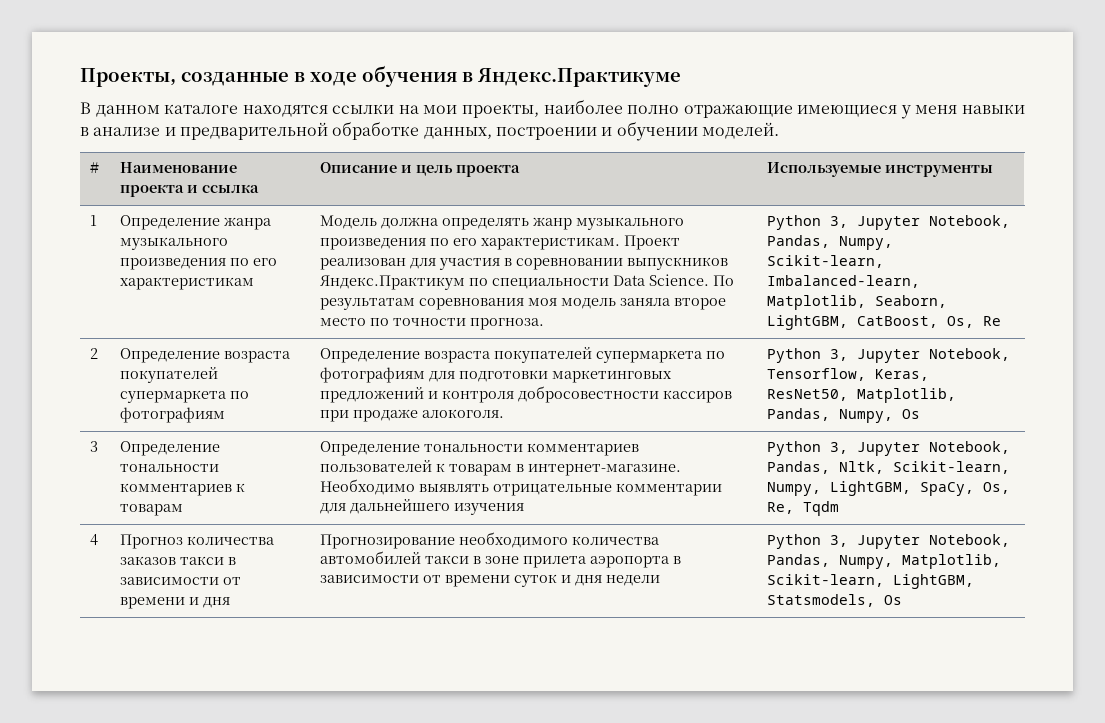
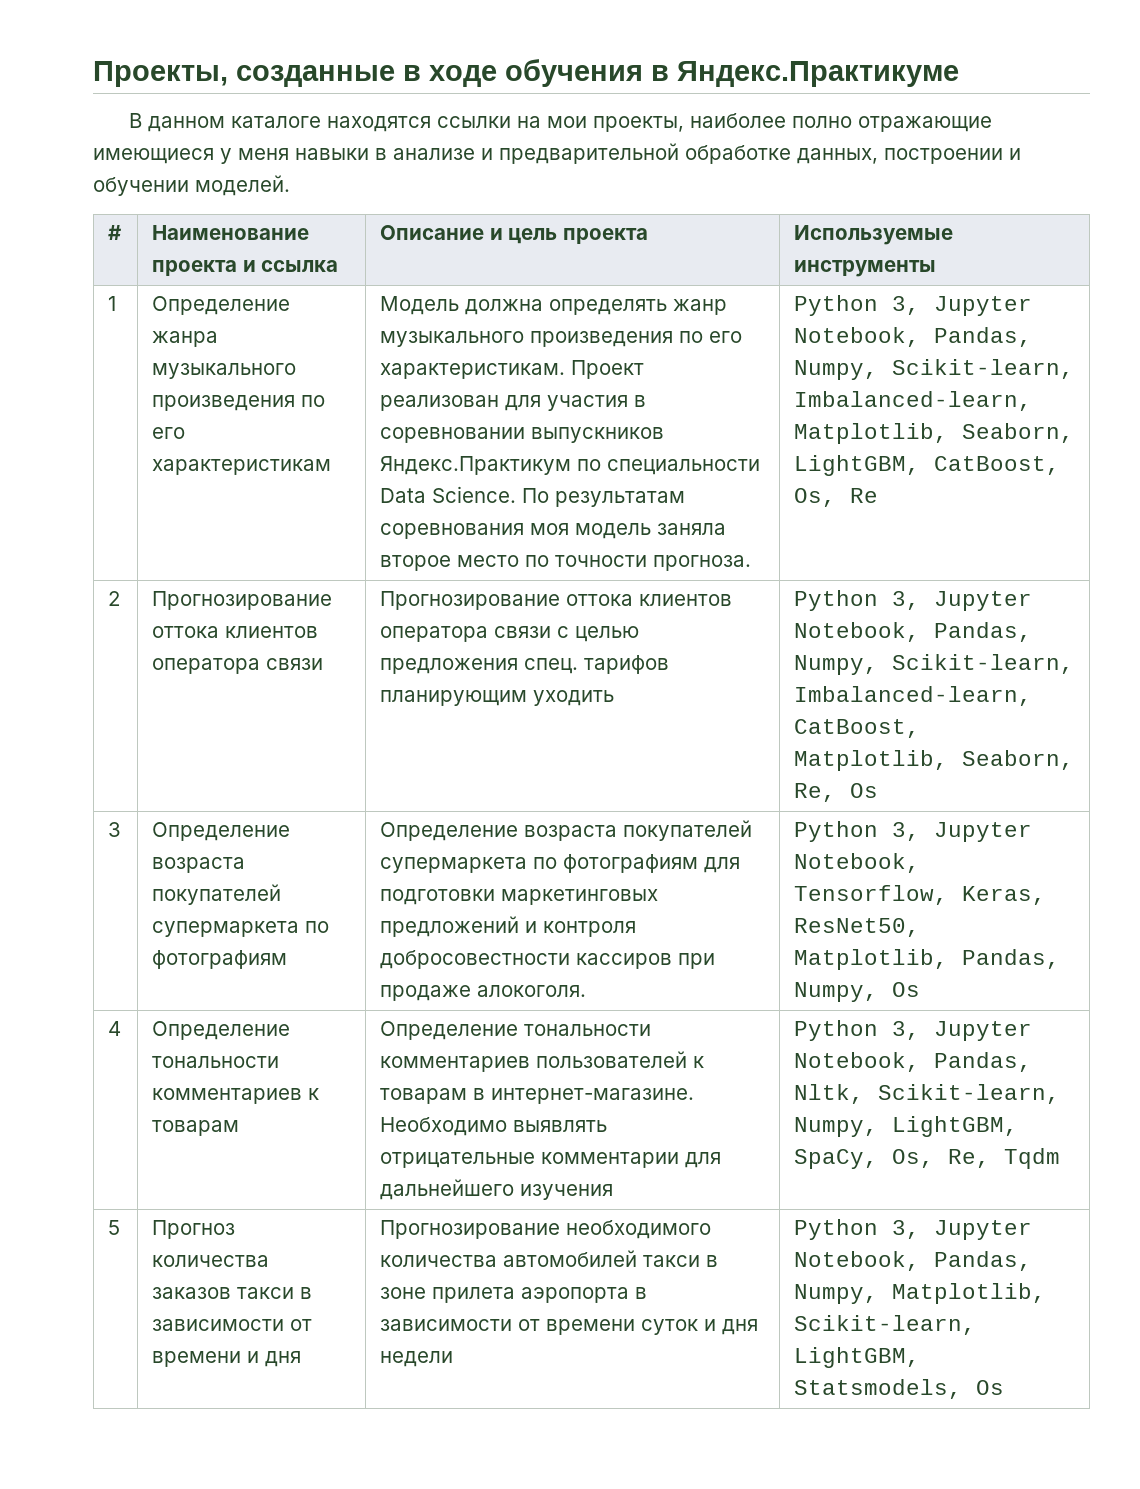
- 2 | Определение возраста покупателей супермаркета по фотографиям | Определение возраста покупателей супермаркета по фотографиям для подготовки маркетинговых предложений и контроля добросовестности кассиров при продаже алокоголя. | Python 3, Jupyter Notebook, Tensorflow, Keras, ResNet50, Matplotlib, Pandas, Numpy, Os
+ 2 | Прогнозирование оттока клиентов оператора связи | Прогнозирование оттока клиентов оператора связи с целью предложения спец. тарифов планирующим уходить | Python 3, Jupyter Notebook, Pandas, Numpy, Scikit-learn, Imbalanced-learn, CatBoost, Matplotlib, Seaborn, Re, Os
+ 3 | Определение возраста покупателей супермаркета по фотографиям | Определение возраста покупателей супермаркета по фотографиям для подготовки маркетинговых предложений и контроля добросовестности кассиров при продаже алокоголя. | Python 3, Jupyter Notebook, Tensorflow, Keras, ResNet50, Matplotlib, Pandas, Numpy, Os
- 3 | Определение тональности комментариев к товарам | Определение тональности комментариев пользователей к товарам в интернет-магазине. Необходимо выявлять отрицательные комментарии для дальнейшего изучения | Python 3, Jupyter Notebook, Pandas, Nltk, Scikit-learn, Numpy, LightGBM, SpaCy, Os, Re, Tqdm
+ 4 | Определение тональности комментариев к товарам | Определение тональности комментариев пользователей к товарам в интернет-магазине. Необходимо выявлять отрицательные комментарии для дальнейшего изучения | Python 3, Jupyter Notebook, Pandas, Nltk, Scikit-learn, Numpy, LightGBM, SpaCy, Os, Re, Tqdm
- 4 | Прогноз количества заказов такси в зависимости от времени и дня | Прогнозирование необходимого количества автомобилей такси в зоне прилета аэропорта в зависимости от времени суток и дня недели | Python 3, Jupyter Notebook, Pandas, Numpy, Matplotlib, Scikit-learn, LightGBM, Statsmodels, Os
+ 5 | Прогноз количества заказов такси в зависимости от времени и дня | Прогнозирование необходимого количества автомобилей такси в зоне прилета аэропорта в зависимости от времени суток и дня недели | Python 3, Jupyter Notebook, Pandas, Numpy, Matplotlib, Scikit-learn, LightGBM, Statsmodels, Os

